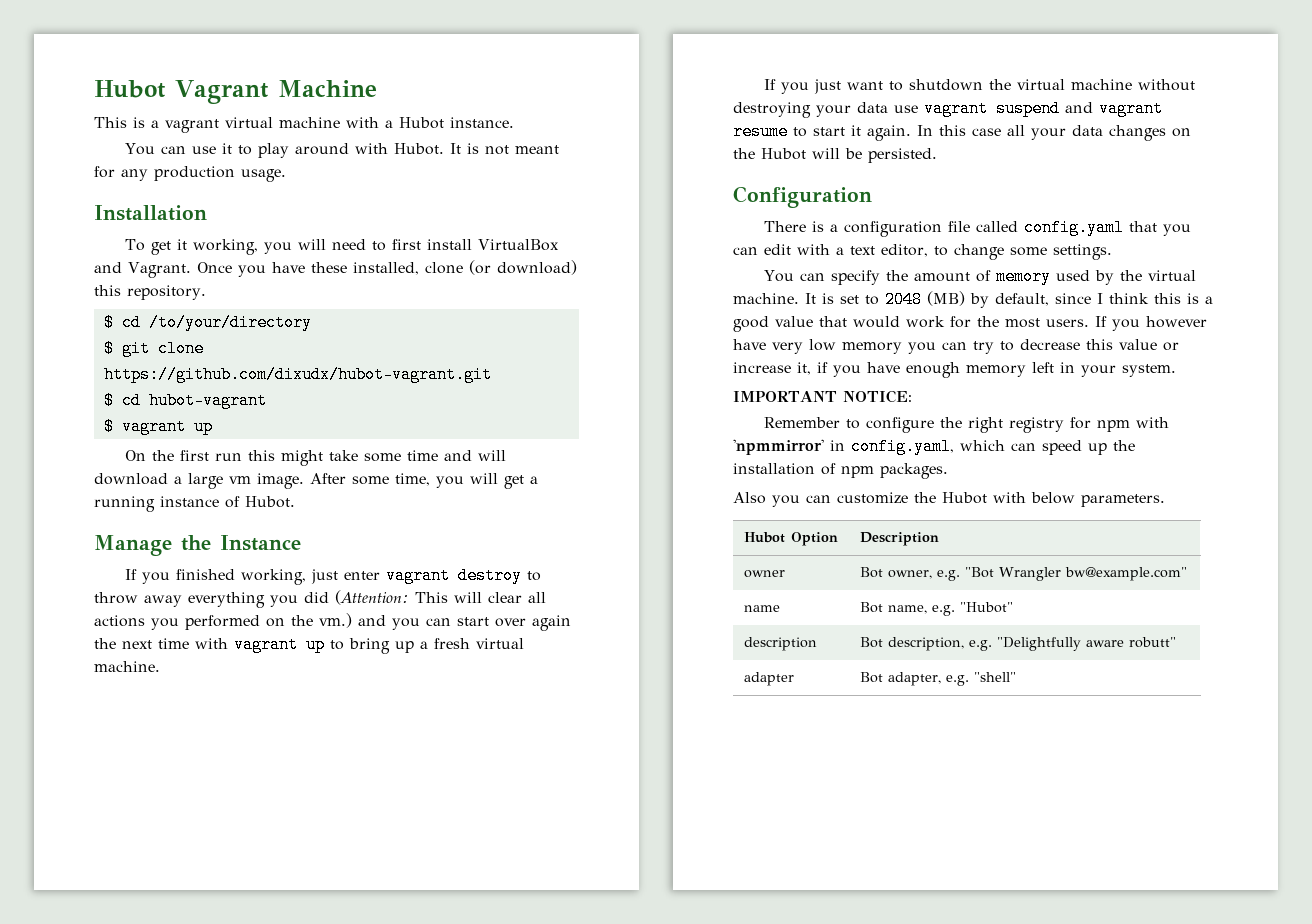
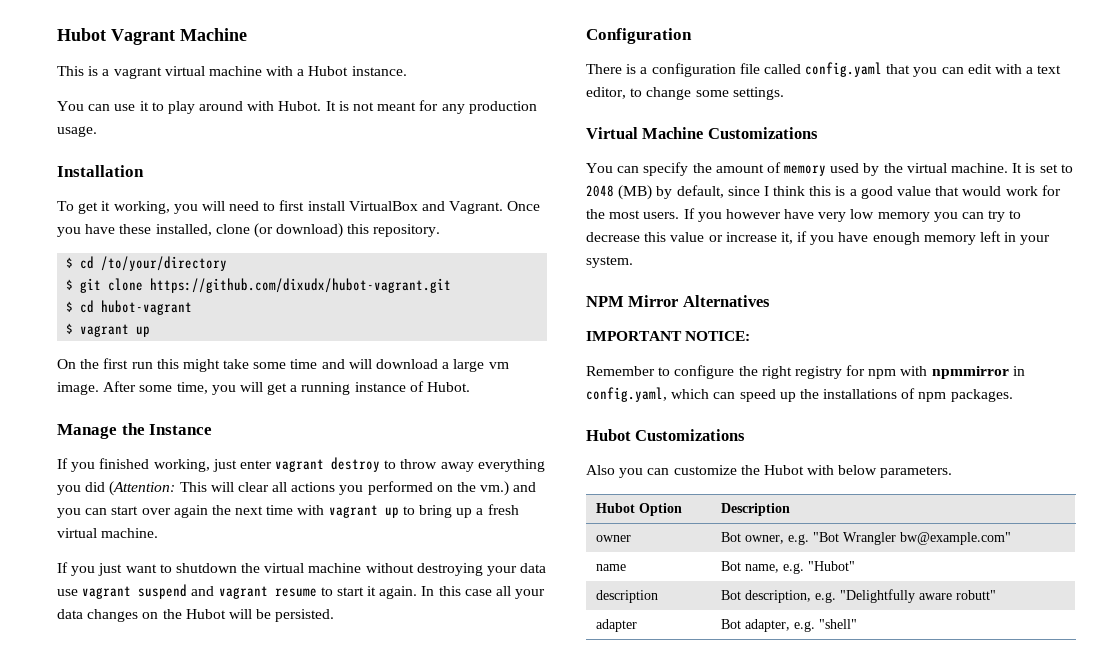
+ Virtual Machine Customizations
+ NPM Mirror Alternatives
- Remember to configure the right registry for npm with 'npmmirror' in config.yaml, which can speed up the installation of npm packages.
+ Remember to configure the right registry for npm with npmmirror in config.yaml, which can speed up the installations of npm packages.
+ Hubot Customizations

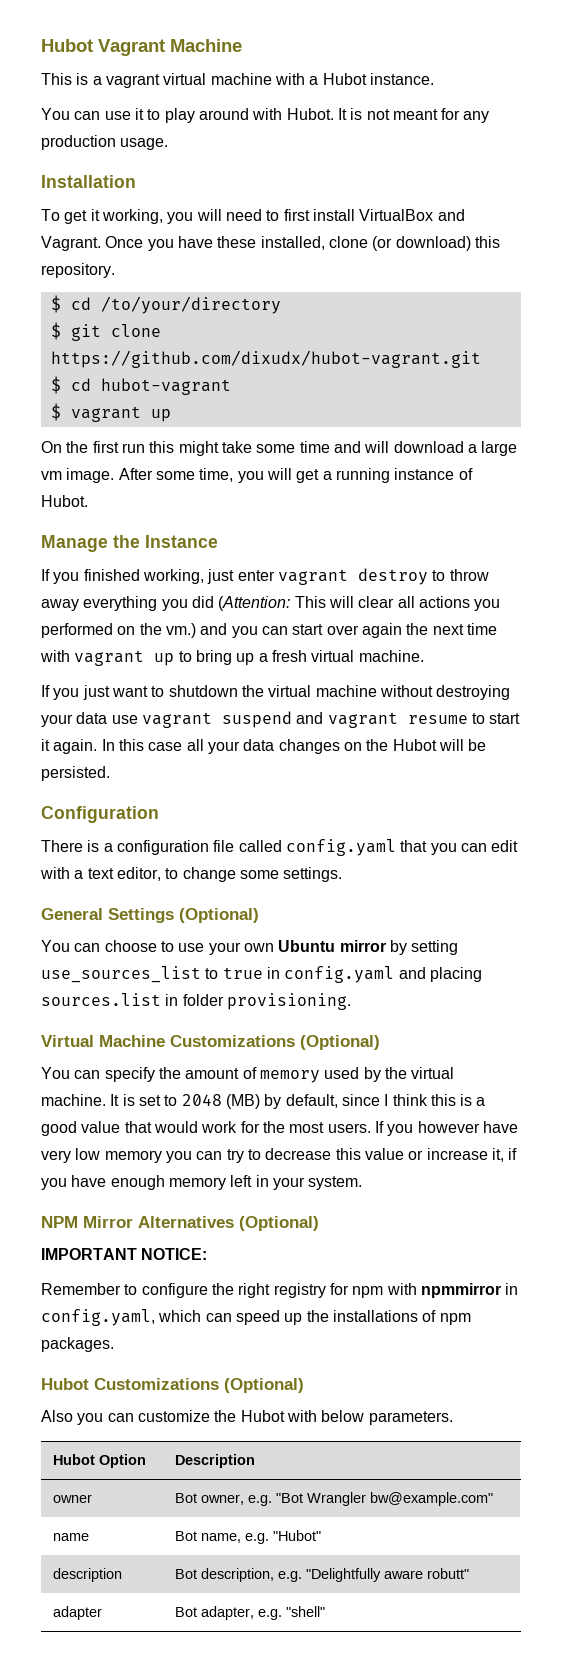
+ General Settings (Optional)
+ You can choose to use your own Ubuntu mirror by setting use_sources_list to true in config.yaml and placing sources.list in folder provisioning.
- Virtual Machine Customizations
+ Virtual Machine Customizations (Optional)
- NPM Mirror Alternatives
+ NPM Mirror Alternatives (Optional)
- Hubot Customizations
+ Hubot Customizations (Optional)

